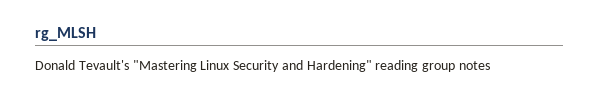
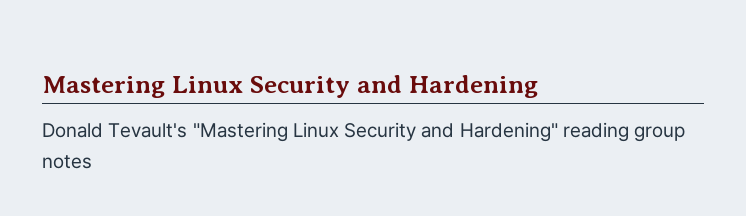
- rg_MLSH
+ Mastering Linux Security and Hardening

